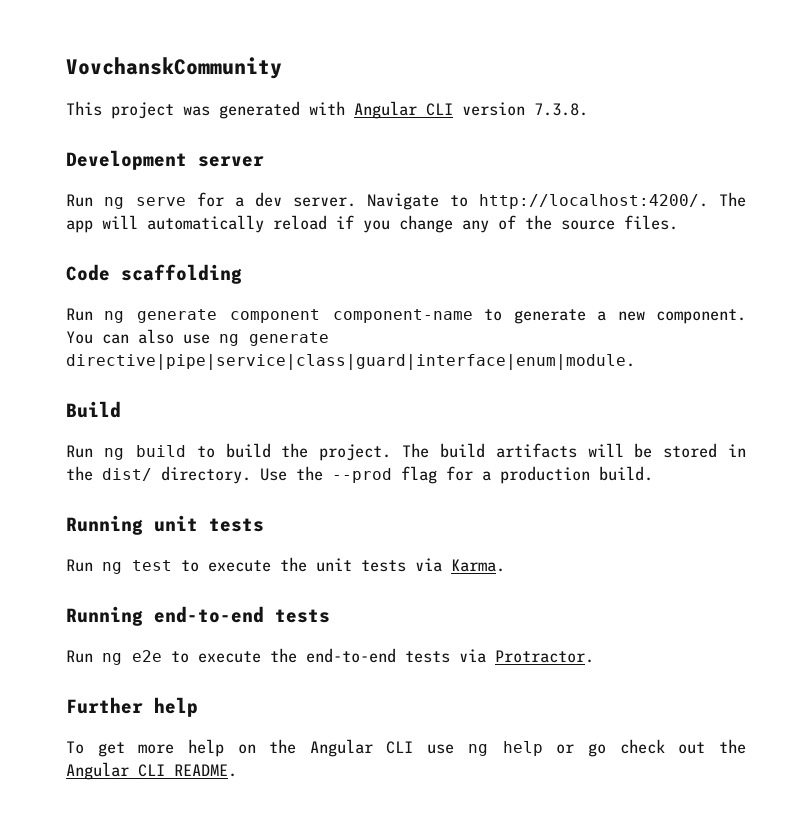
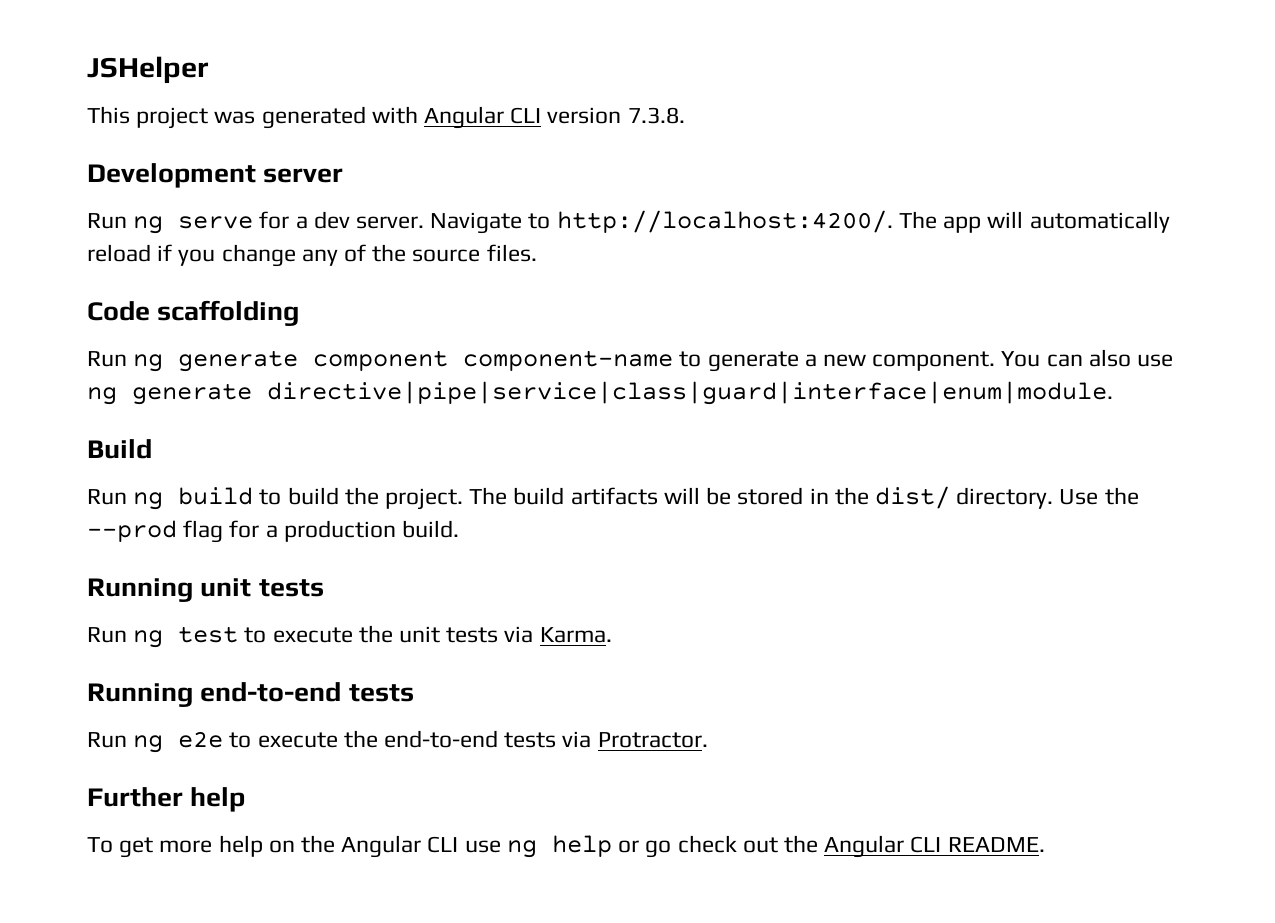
- VovchanskCommunity
+ JSHelper

